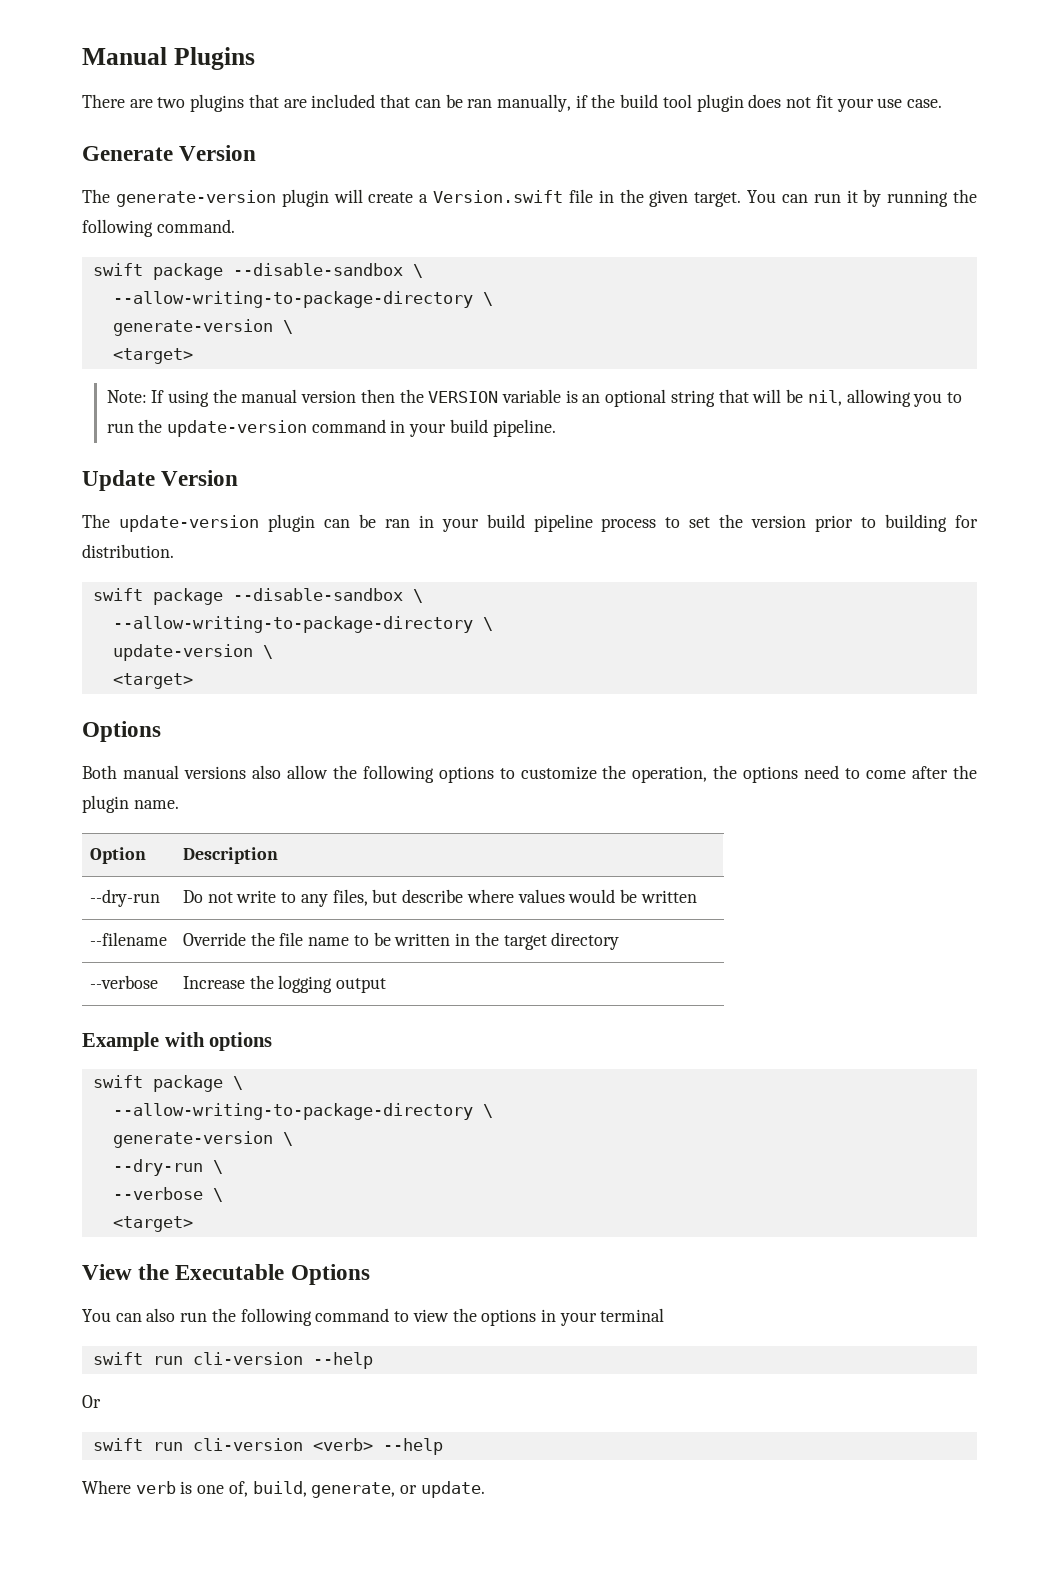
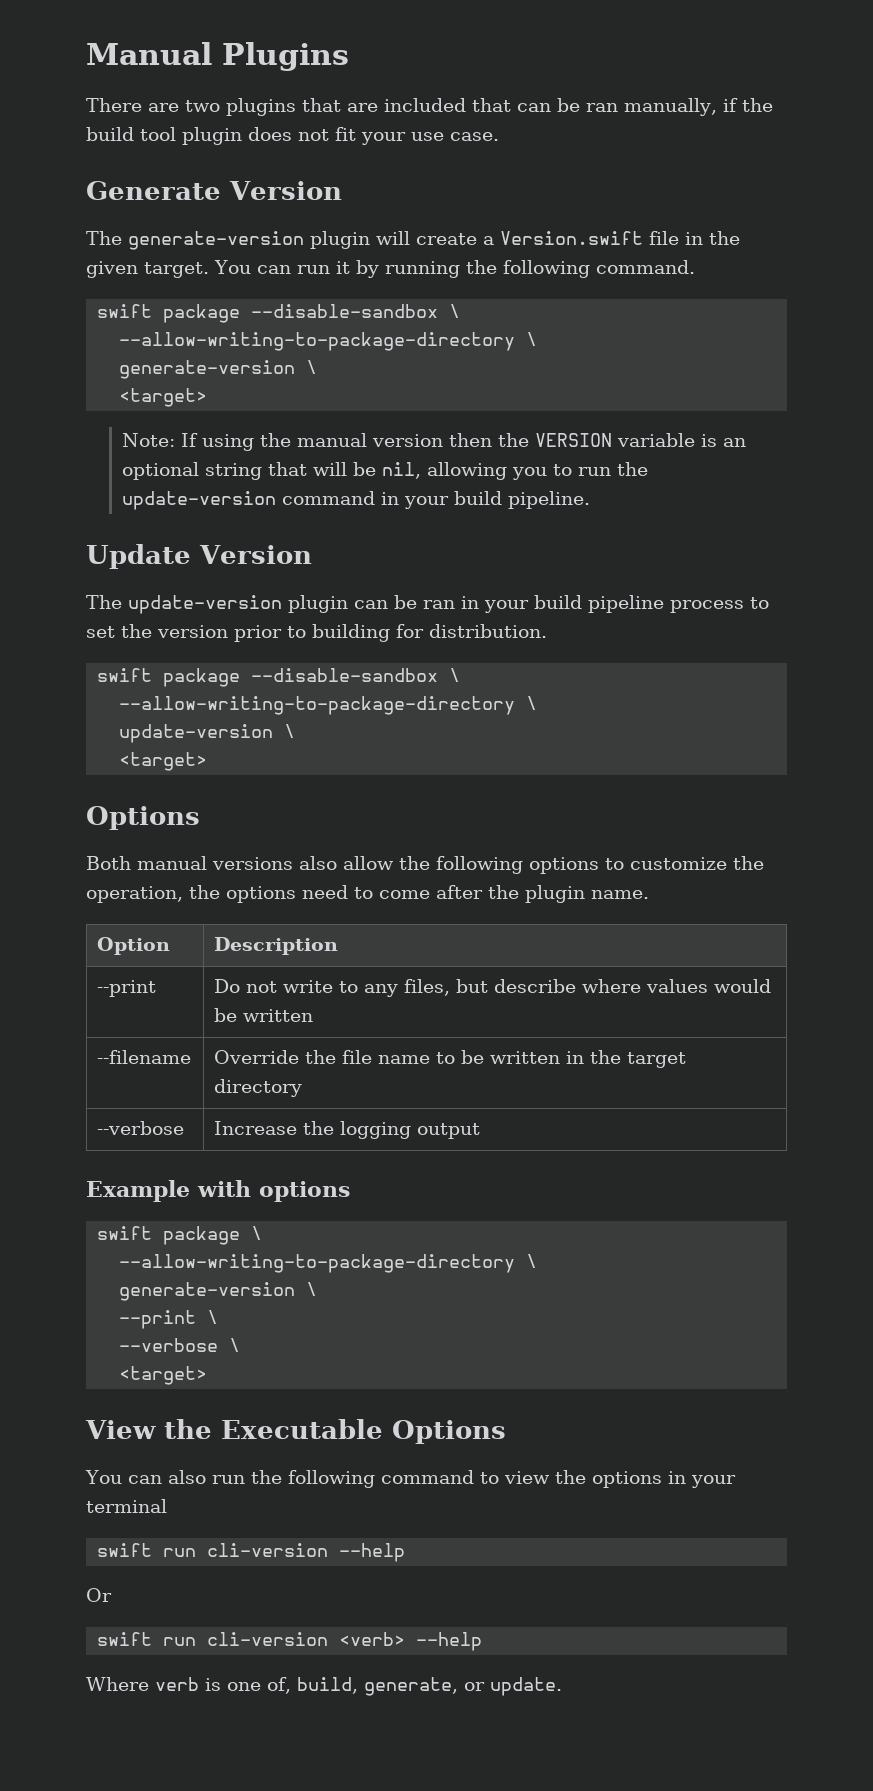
- --dry-run | Do not write to any files, but describe where values would be written
+ --print | Do not write to any files, but describe where values would be written
- --dry-run \
+ --print \

